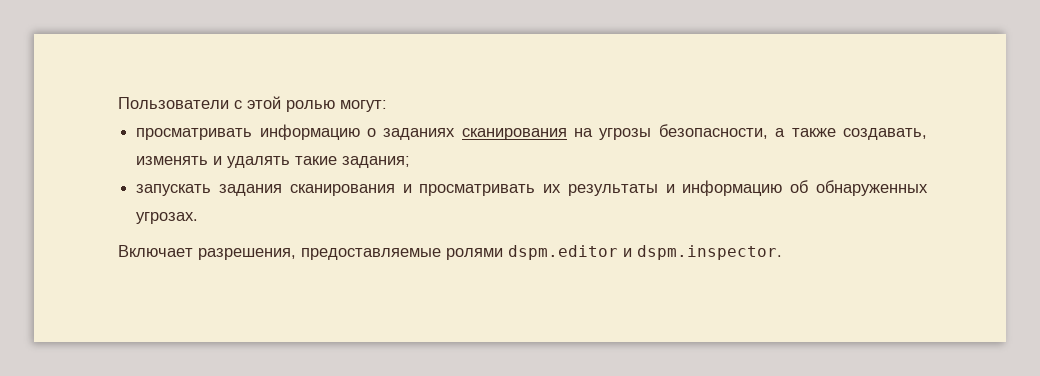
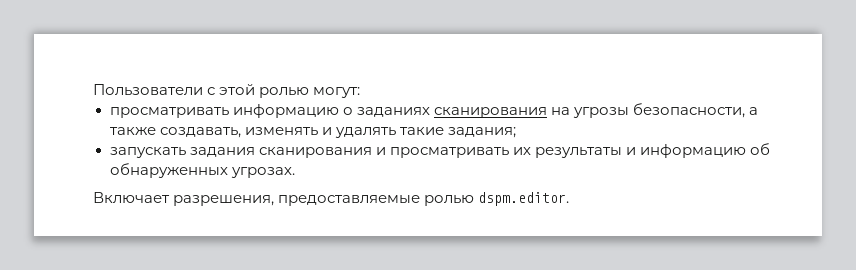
- Включает разрешения, предоставляемые ролями dspm.editor и dspm.inspector.
+ Включает разрешения, предоставляемые ролью dspm.editor.

